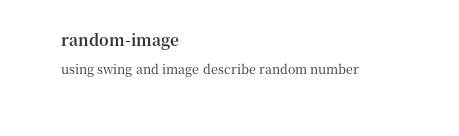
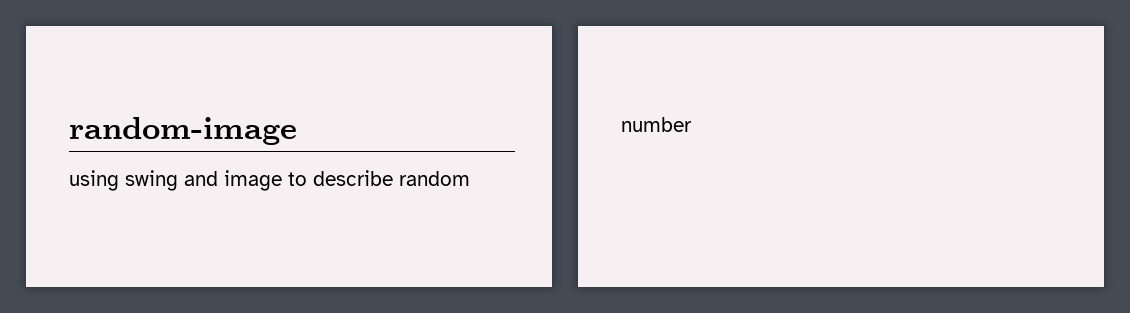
- using swing and image describe random number
+ using swing and image to describe random number

